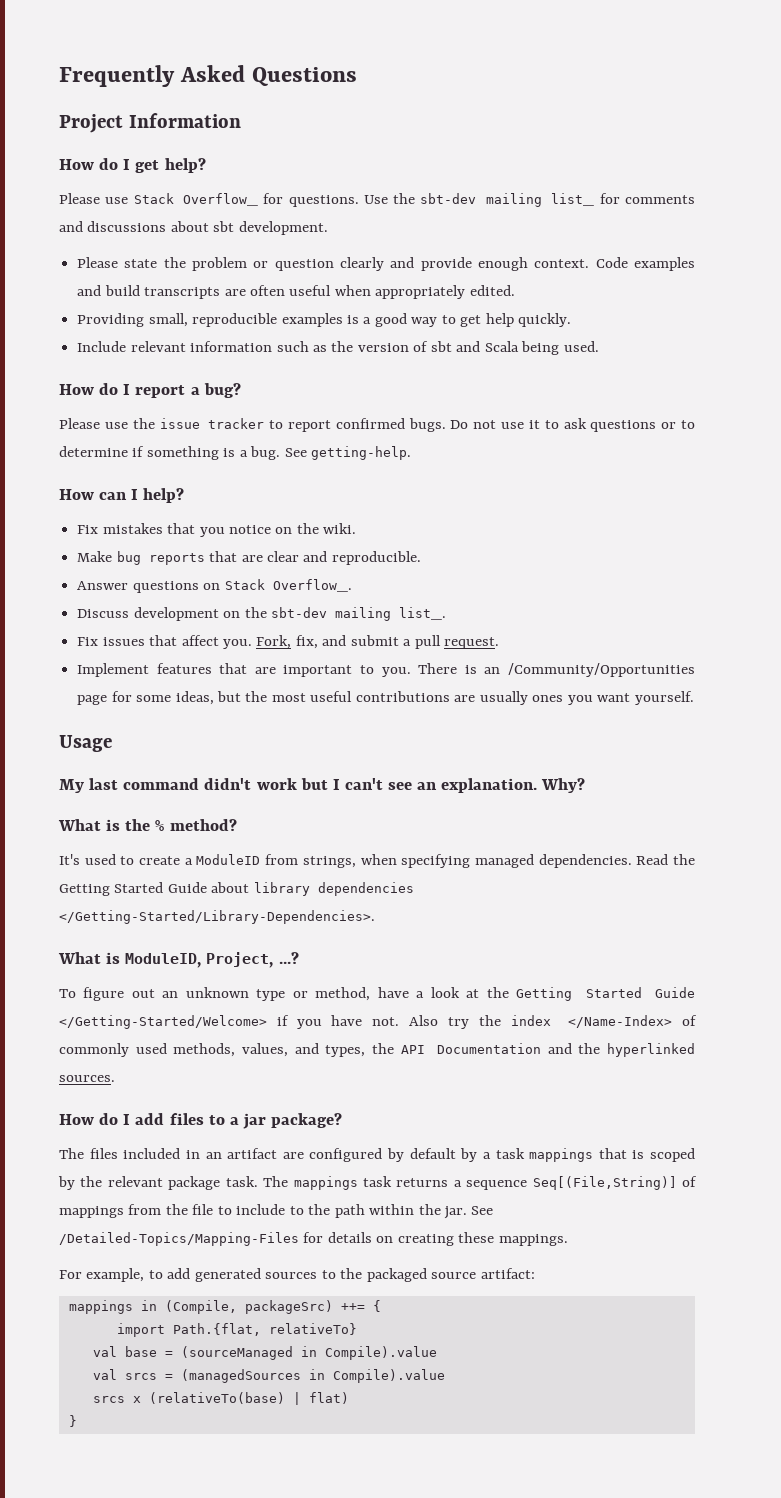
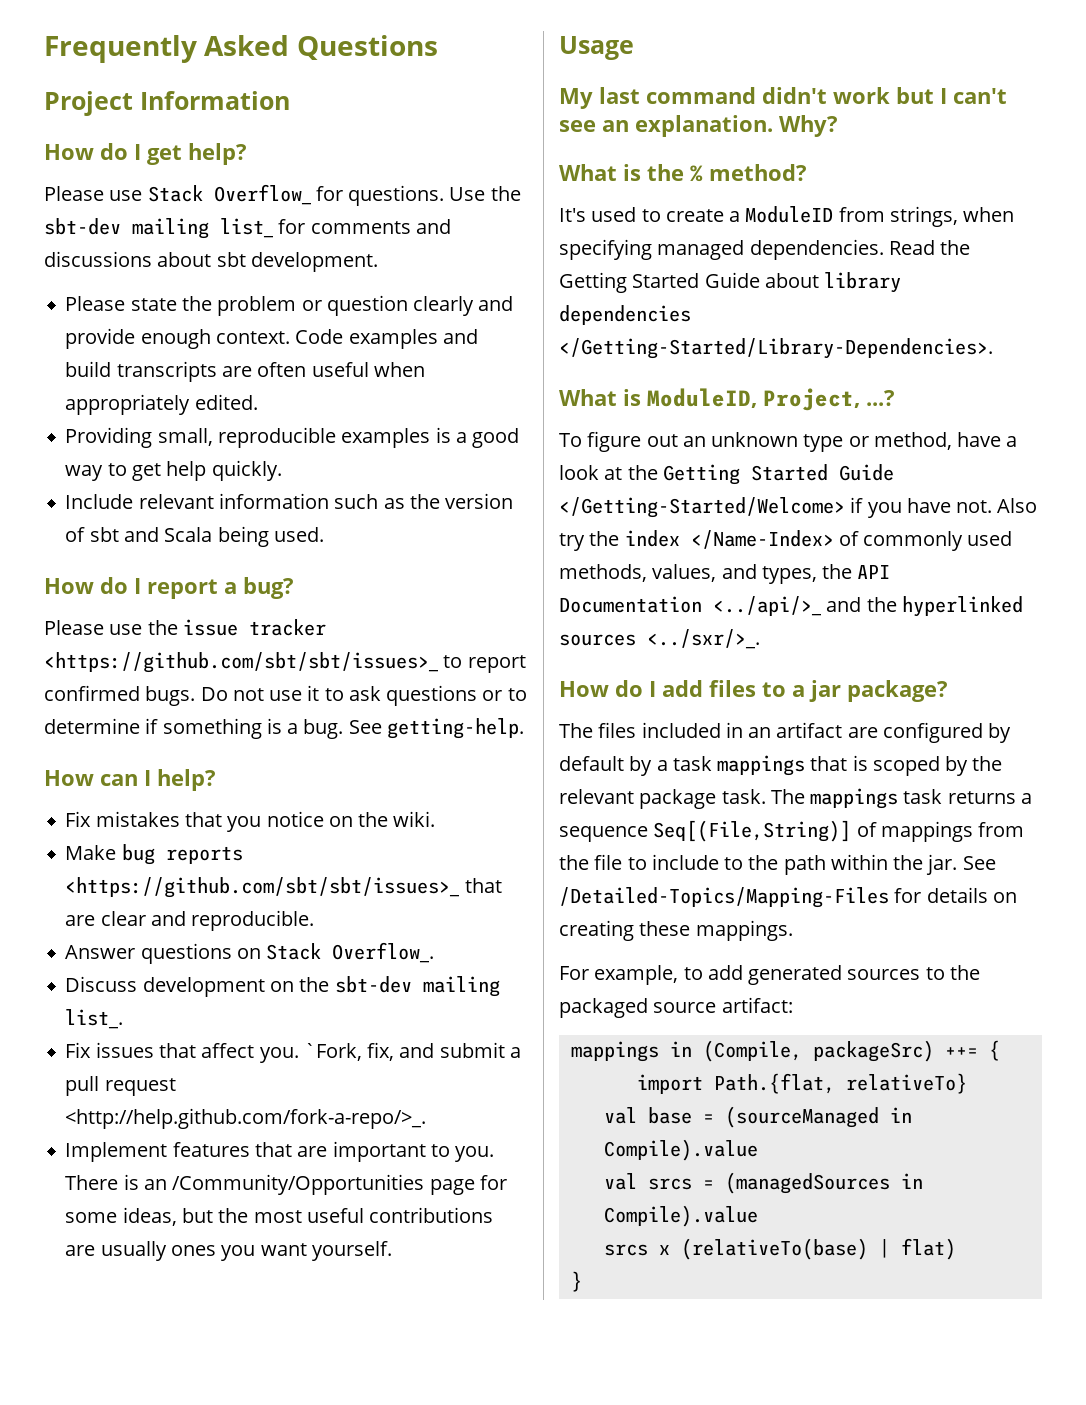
- Please use the issue tracker to report confirmed bugs.
+ Please use the issue tracker <https://github.com/sbt/sbt/issues>_ to report confirmed bugs.
- Make bug reports that are clear and reproducible.
+ Make bug reports <https://github.com/sbt/sbt/issues>_ that are clear and reproducible.
- Fork, fix, and submit a pull request.
+ `Fork, fix, and submit a pull request <http://help.github.com/fork-a-repo/>_.
- Also try the index </Name-Index> of commonly used methods, values, and types, the API Documentation and the hyperlinked sources.
+ Also try the index </Name-Index> of commonly used methods, values, and types, the API Documentation <../api/>_ and the hyperlinked sources <../sxr/>_.

